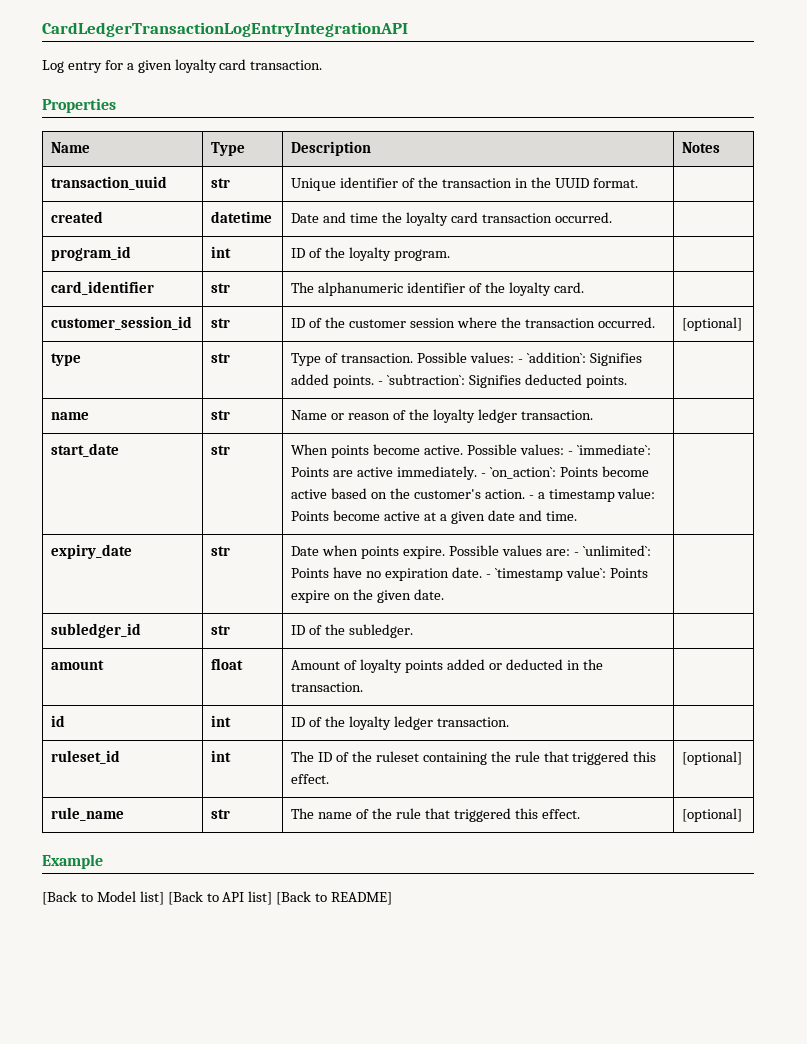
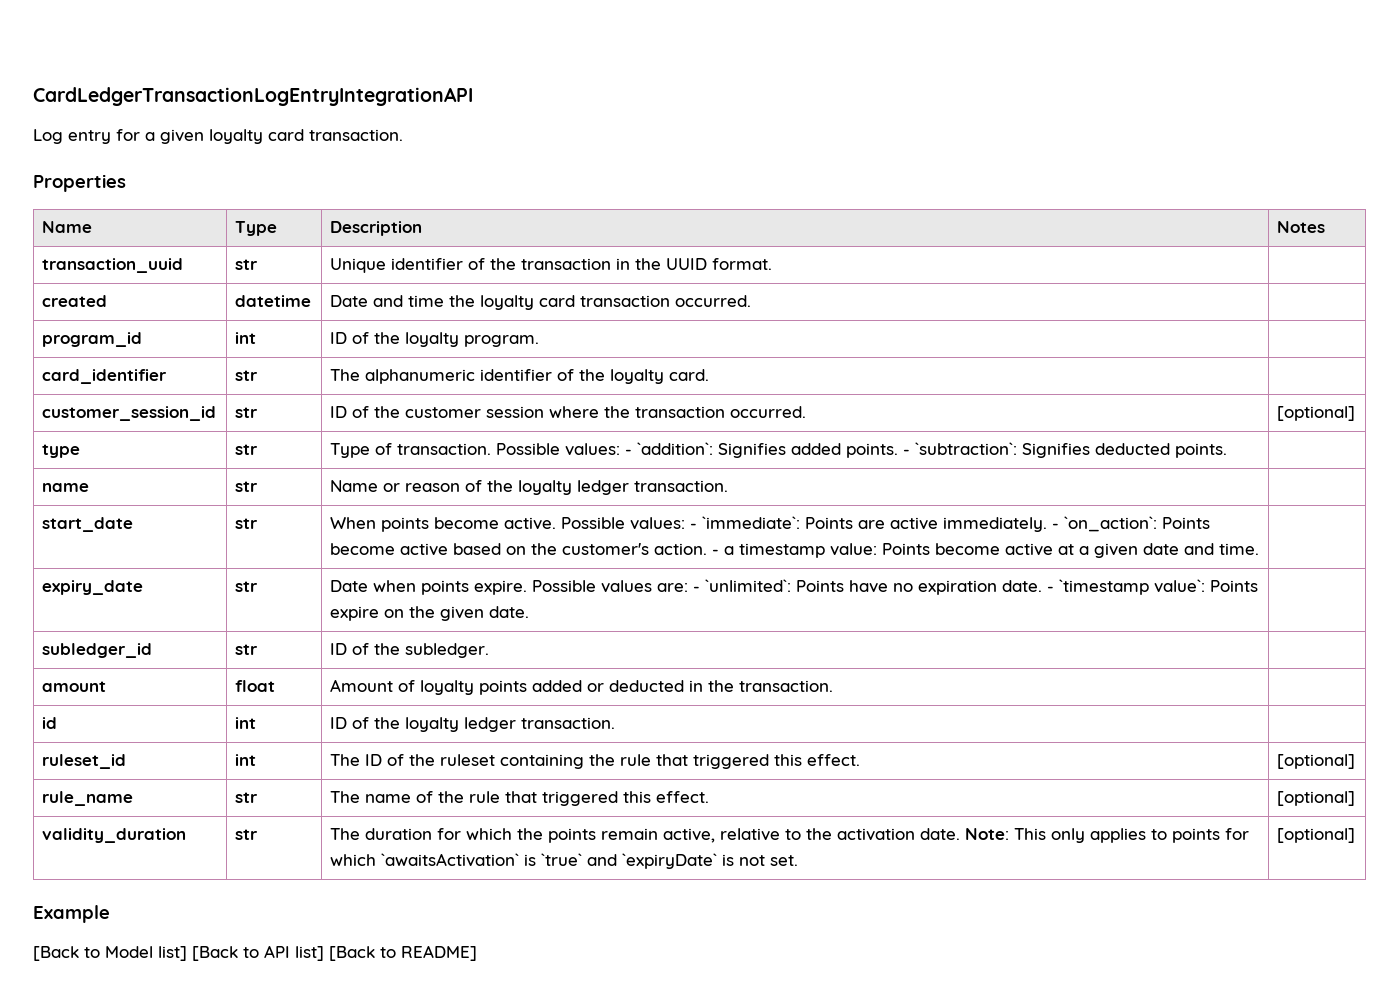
+ validity_duration | str | The duration for which the points remain active, relative to the activation date. Note: This only applies to points for which `awaitsActivation` is `true` and `expiryDate` is not set. | [optional]

